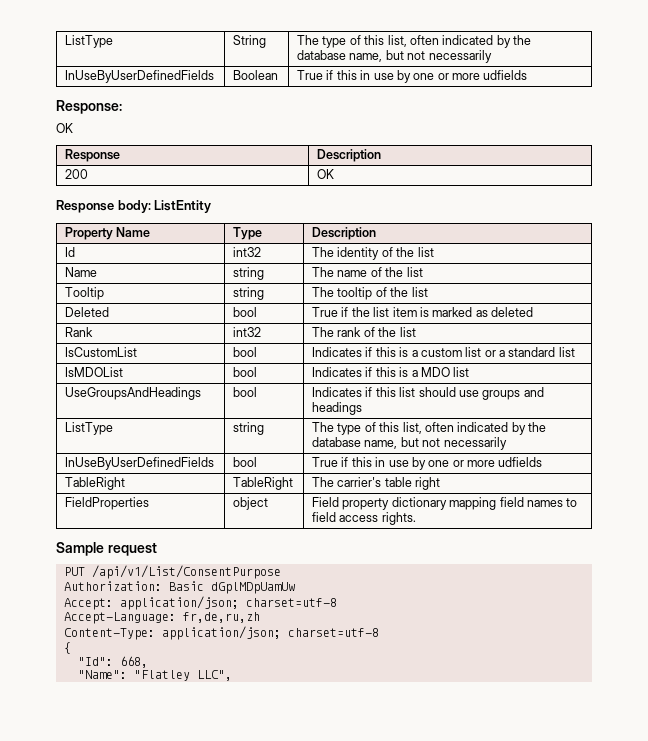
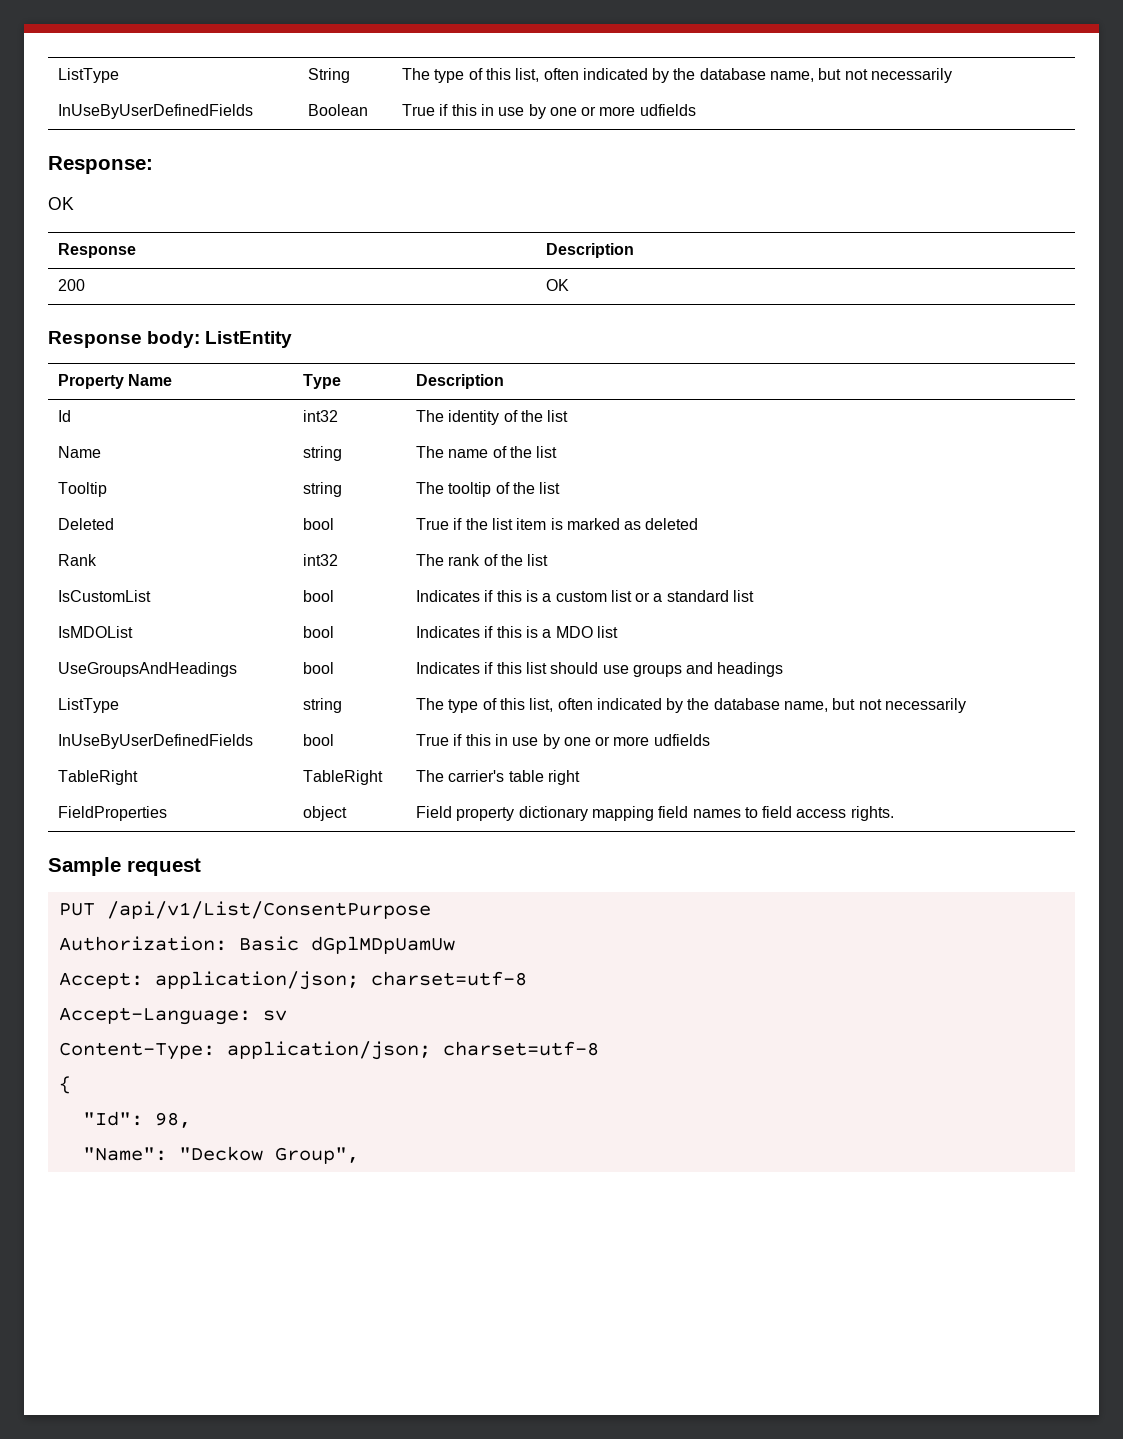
- Accept-Language: fr,de,ru,zh
+ Accept-Language: sv
- "Id": 668,
+ "Id": 98,
- "Name": "Flatley LLC",
+ "Name": "Deckow Group",

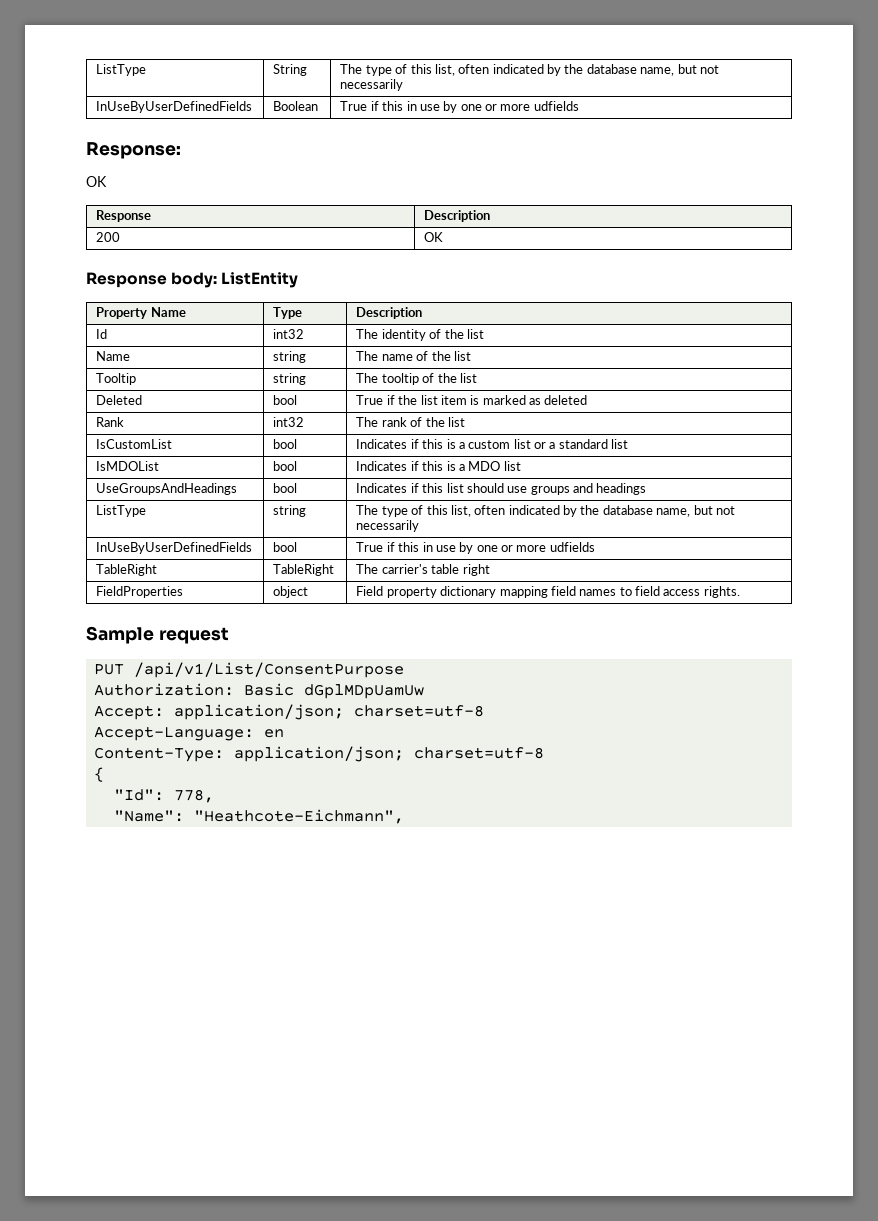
- Accept-Language: sv
+ Accept-Language: en
- "Id": 98,
+ "Id": 778,
- "Name": "Deckow Group",
+ "Name": "Heathcote-Eichmann",

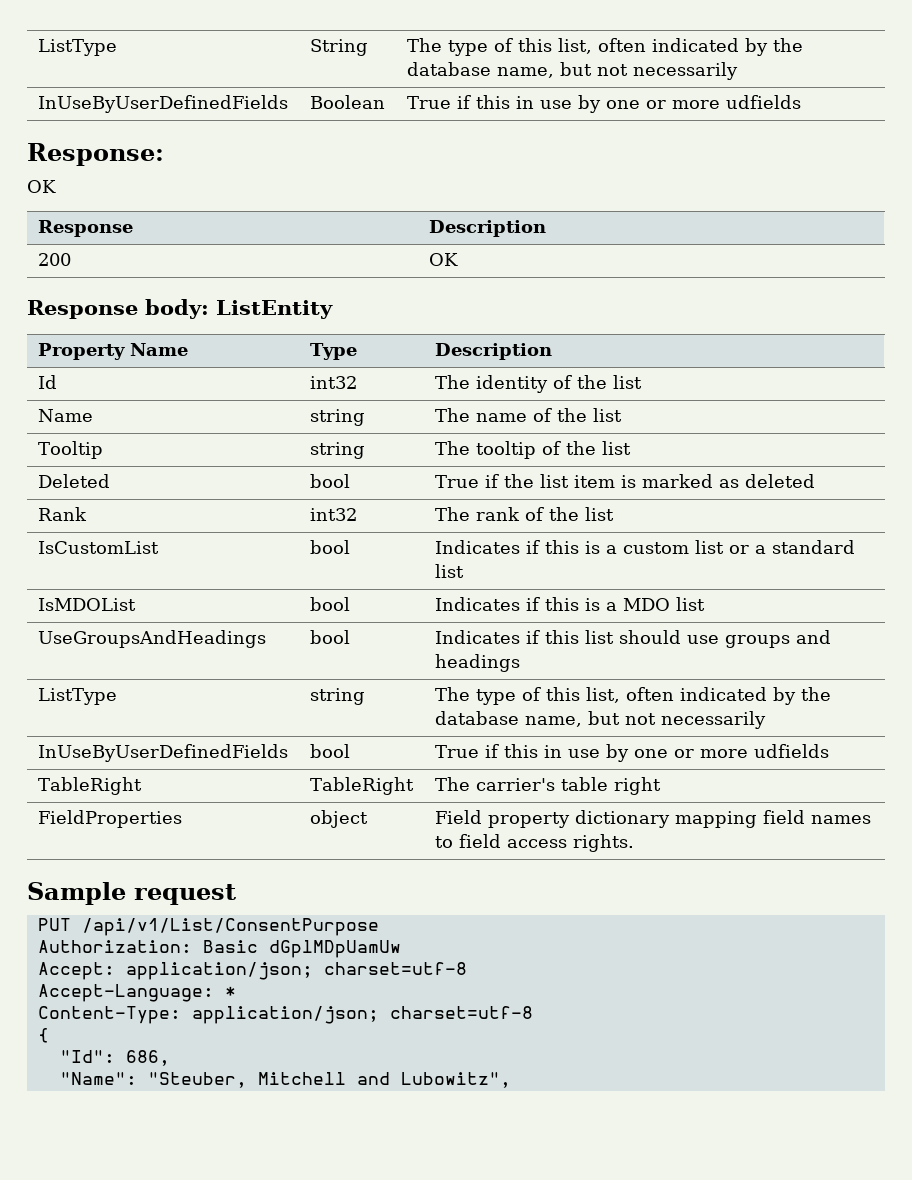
- Accept-Language: en
+ Accept-Language: *
- "Id": 778,
+ "Id": 686,
- "Name": "Heathcote-Eichmann",
+ "Name": "Steuber, Mitchell and Lubowitz",

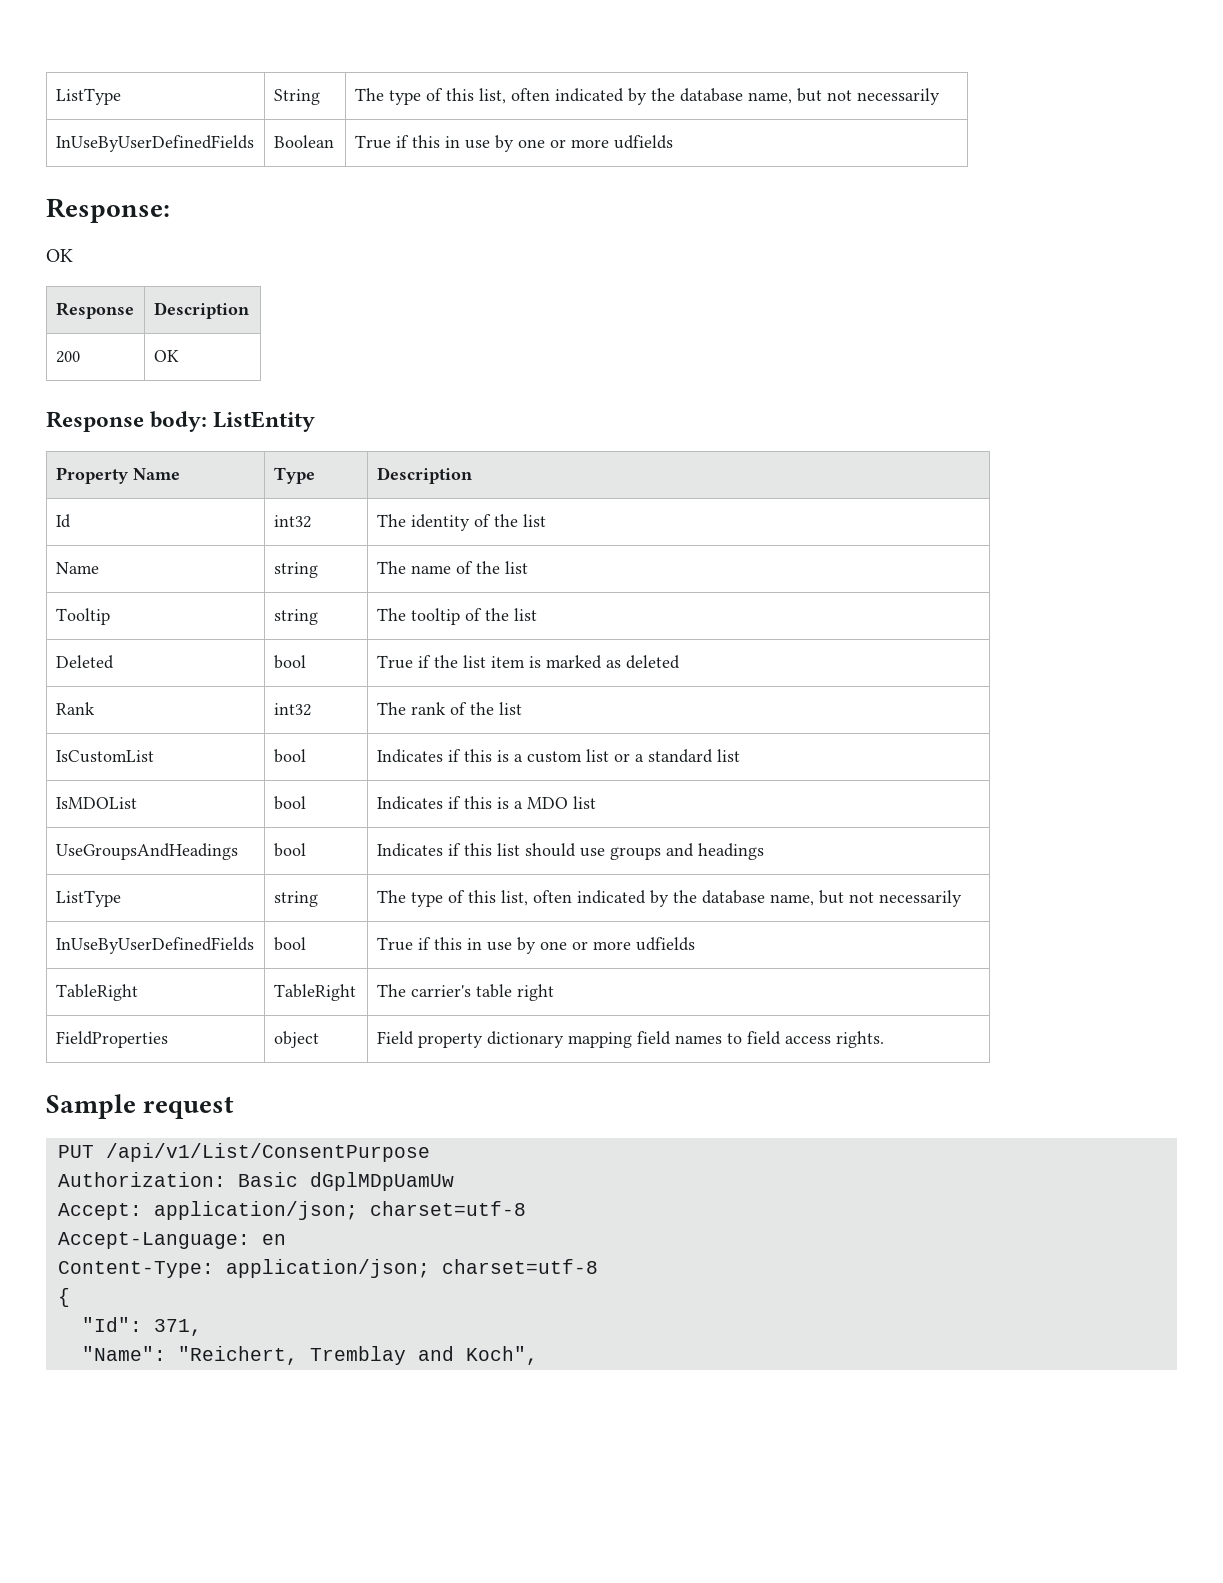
- Accept-Language: *
+ Accept-Language: en
- "Id": 686,
+ "Id": 371,
- "Name": "Steuber, Mitchell and Lubowitz",
+ "Name": "Reichert, Tremblay and Koch",

